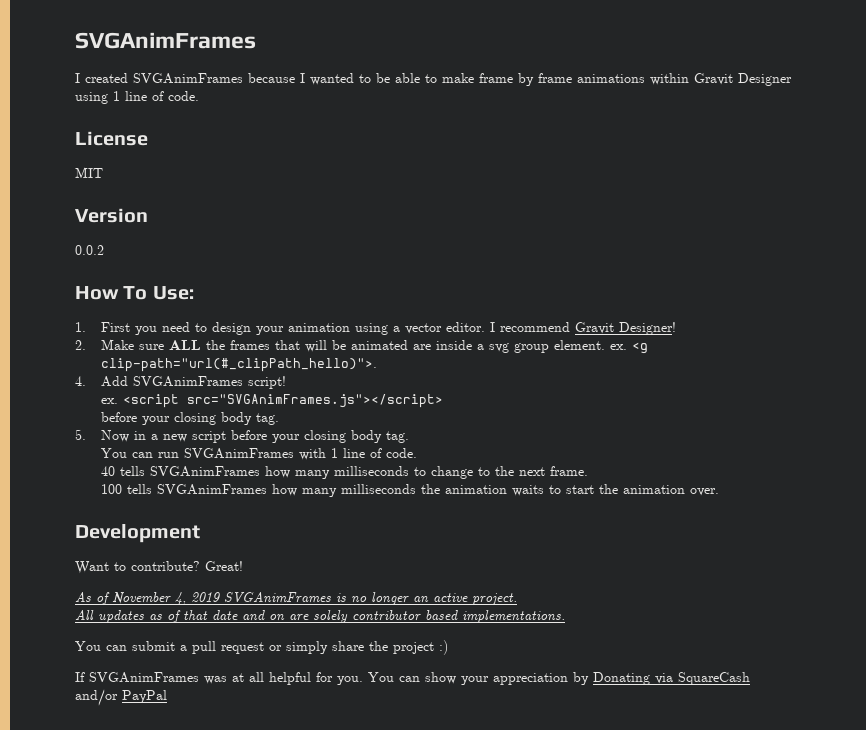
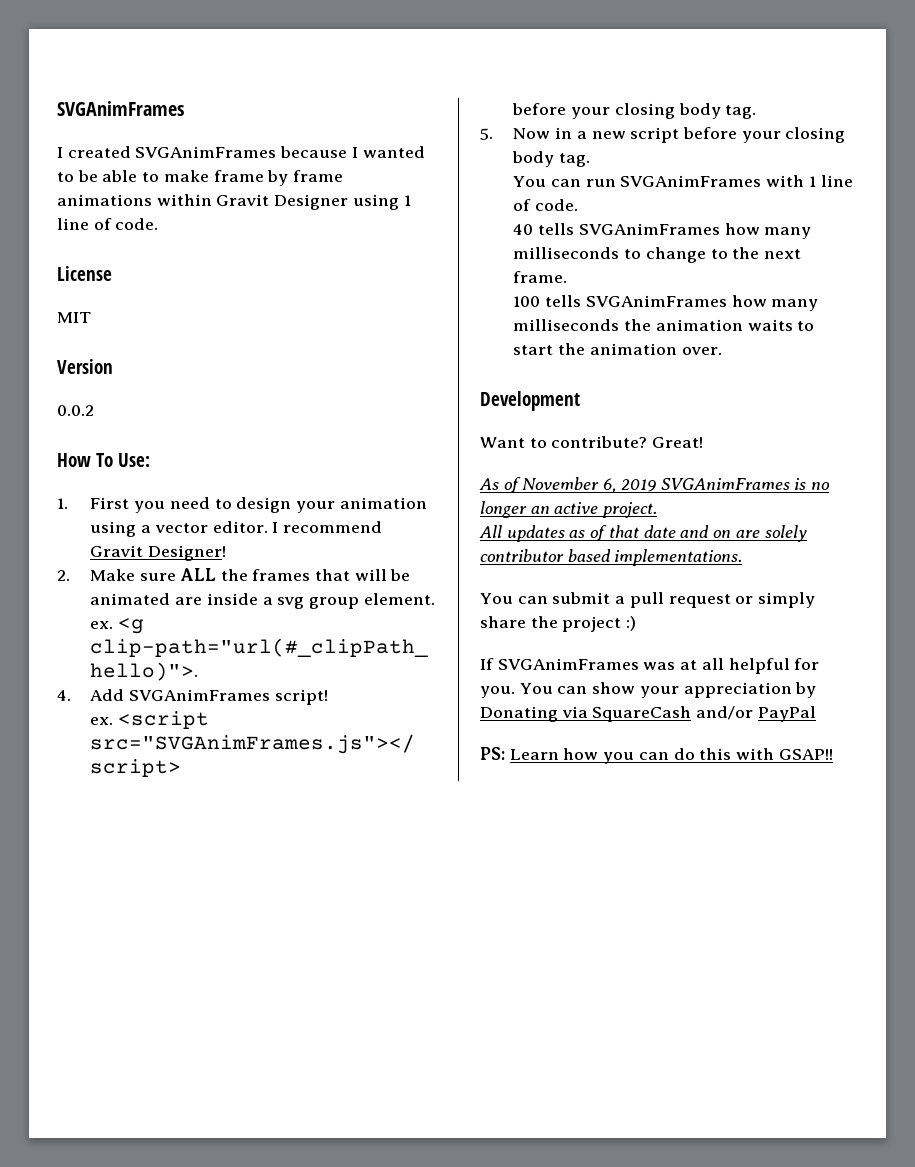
- As of November 4, 2019 SVGAnimFrames is no longer an active project.
+ As of November 6, 2019 SVGAnimFrames is no longer an active project.
+ PS: Learn how you can do this with GSAP!!

